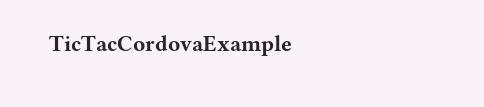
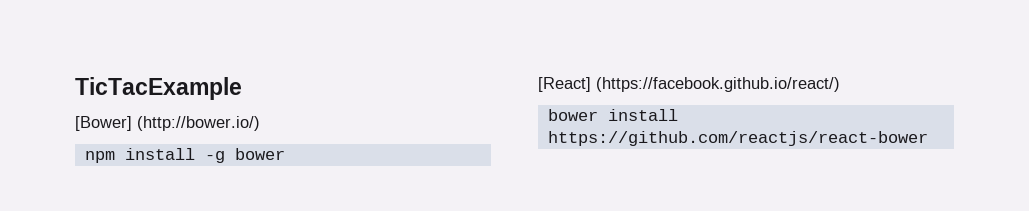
- TicTacCordovaExample
+ TicTacExample
+ [Bower] (http://bower.io/)
+ npm install -g bower
+ [React] (https://facebook.github.io/react/)
+ bower install https://github.com/reactjs/react-bower

